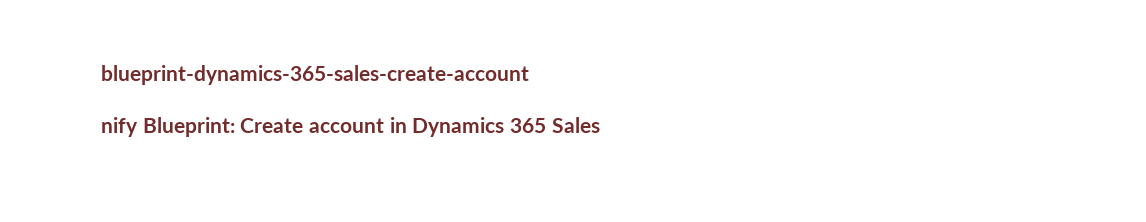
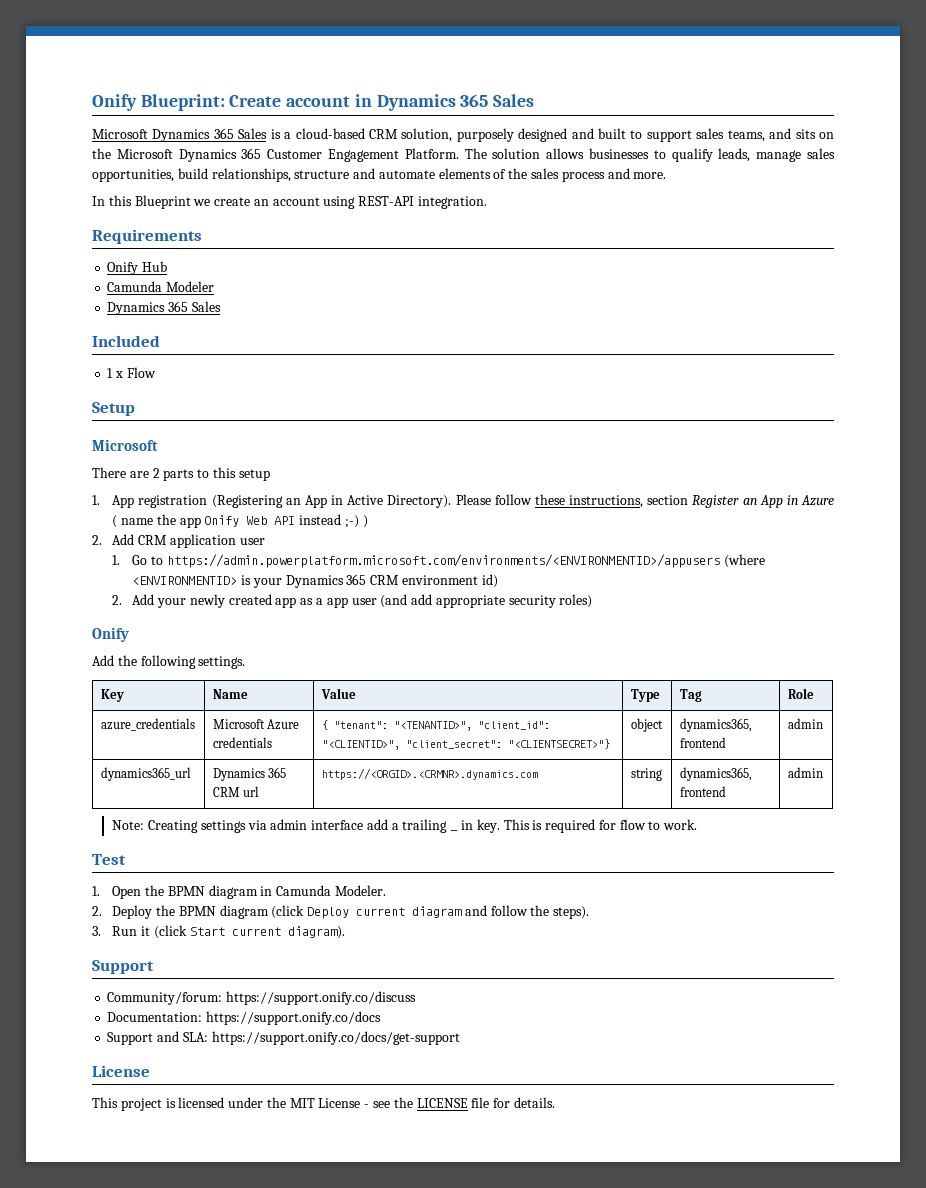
- blueprint-dynamics-365-sales-create-account
- nify Blueprint: Create account in Dynamics 365 Sales
+ Onify Blueprint: Create account in Dynamics 365 Sales
+ Microsoft Dynamics 365 Sales is a cloud-based CRM solution, purposely designed and built to support sales teams, and sits on the Microsoft Dynamics 365 Customer Engagement Platform. The solution allows businesses to qualify leads, manage sales opportunities, build relationships, structure and automate elements of the sales process and more.
+ In this Blueprint we create an account using REST-API integration.
+ Requirements
+ Onify Hub
+ Camunda Modeler
+ Dynamics 365 Sales
+ Included
+ 1 x Flow
+ Setup
+ Microsoft
+ There are 2 parts to this setup
+ 1. App registration (Registering an App in Active Directory). Please follow these instructions, section Register an App in Azure ( name the app Onify Web API instead ;-) )
+ 2. Add CRM application user
+ 1. Go to https://admin.powerplatform.microsoft.com/environments/<ENVIRONMENTID>/appusers (where <ENVIRONMENTID> is your Dynamics 365 CRM environment id)
+ 2. Add your newly created app as a app user (and add appropriate security roles)
+ Onify
+ Add the following settings.
+ Key | Name | Value | Type | Tag | Role
+ azure_credentials | Microsoft Azure credentials | { "tenant": "<TENANTID>", "client_id": "<CLIENTID>", "client_secret": "<CLIENTSECRET>"} | object | dynamics365, frontend | admin
+ dynamics365_url | Dynamics 365 CRM url | https://<ORGID>.<CRMNR>.dynamics.com | string | dynamics365, frontend | admin
+ Note: Creating settings via admin interface add a trailing _ in key. This is required for flow to work.
+ Test
+ 1. Open the BPMN diagram in Camunda Modeler.
+ 2. Deploy the BPMN diagram (click Deploy current diagram and follow the steps).
+ 3. Run it (click Start current diagram).
+ Support
+ Community/forum: https://support.onify.co/discuss
+ Documentation: https://support.onify.co/docs
+ Support and SLA: https://support.onify.co/docs/get-support
+ License
+ This project is licensed under the MIT License - see the LICENSE file for details.

